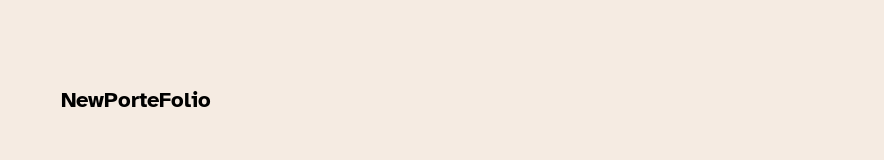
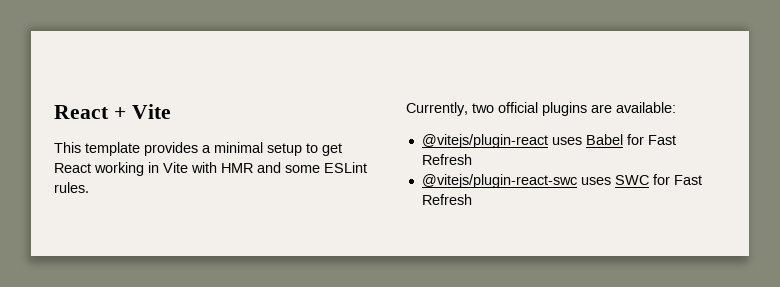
- NewPorteFolio
+ React + Vite
+ This template provides a minimal setup to get React working in Vite with HMR and some ESLint rules.
+ Currently, two official plugins are available:
+ @vitejs/plugin-react uses Babel for Fast Refresh
+ @vitejs/plugin-react-swc uses SWC for Fast Refresh

